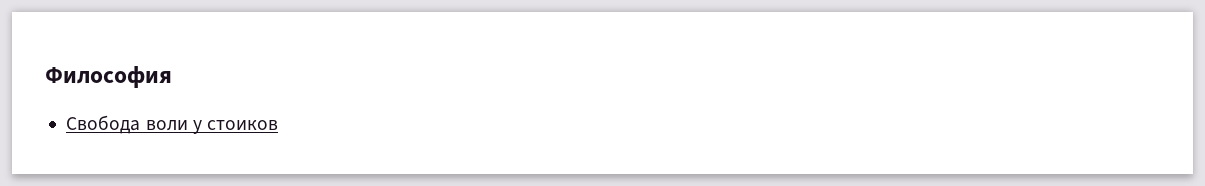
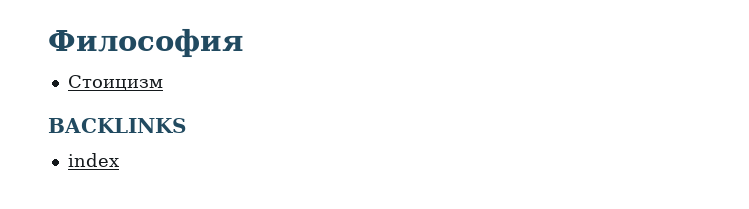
- Свобода воли у стоиков
+ Стоицизм
+ BACKLINKS
+ index

